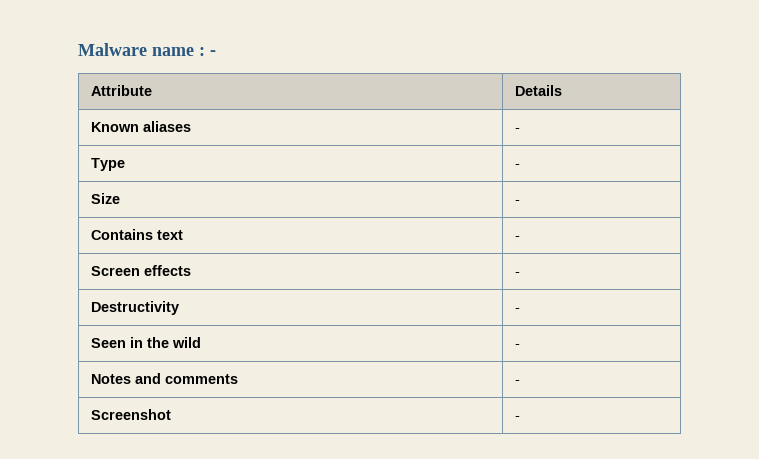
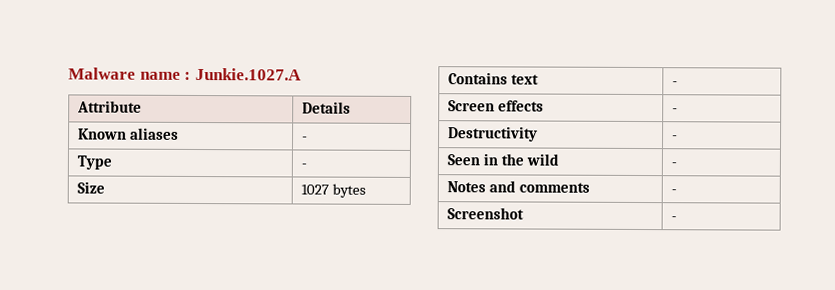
- Malware name : -
+ Malware name : Junkie.1027.A
- Size | -
+ Size | 1027 bytes

